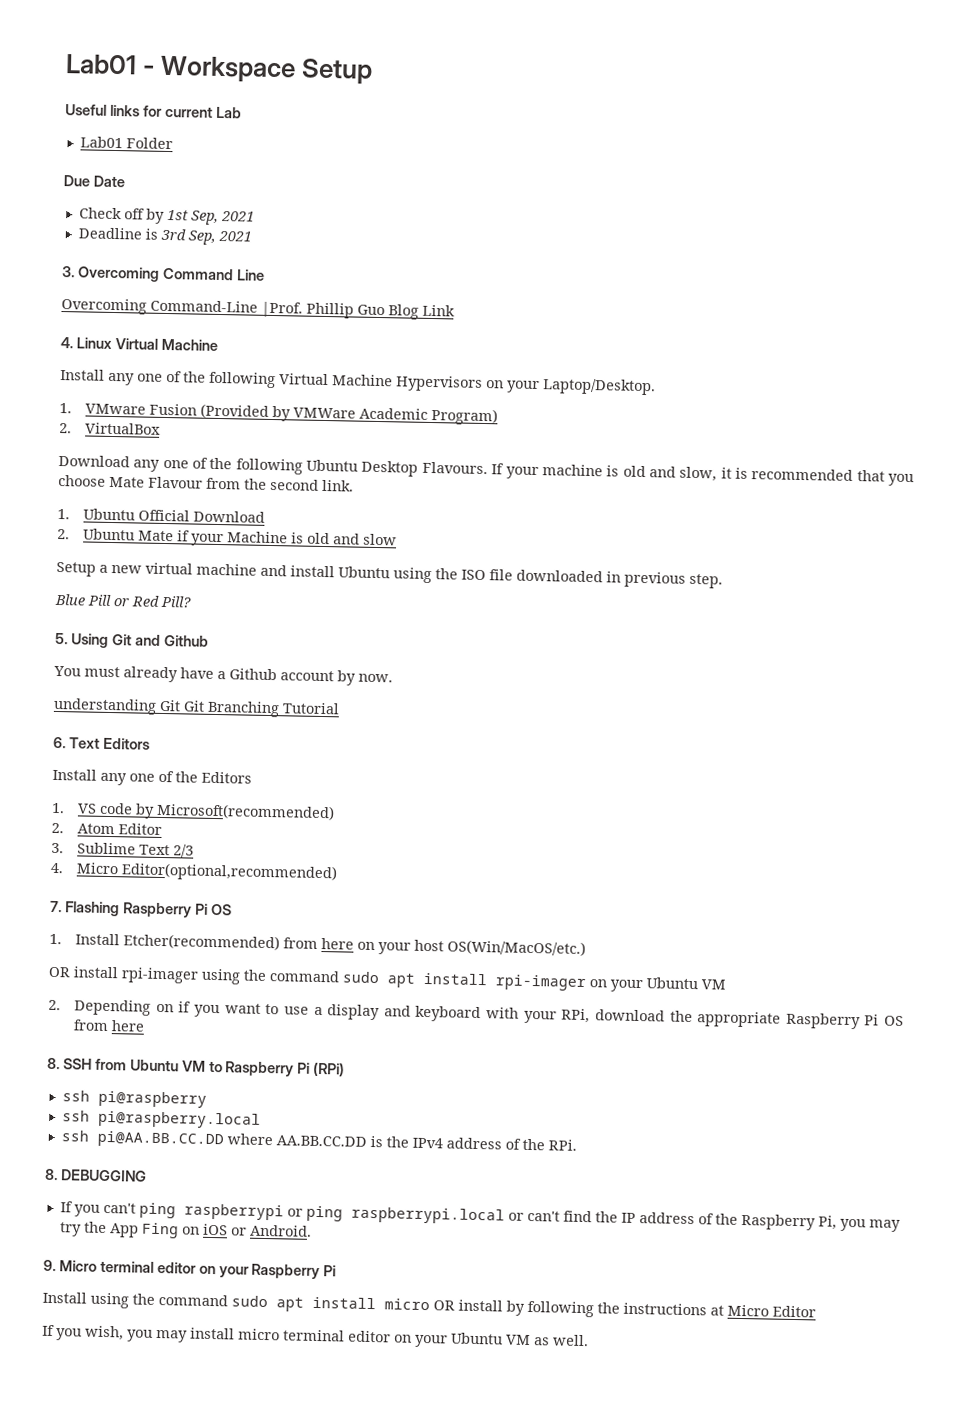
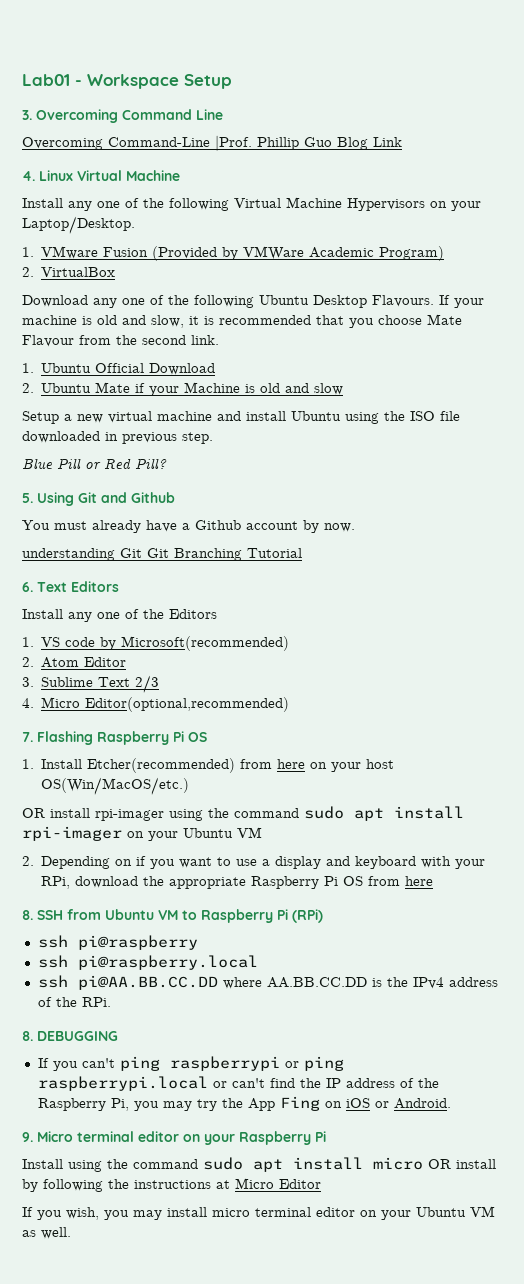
- Useful links for current Lab
- Lab01 Folder
- Due Date
- Check off by 1st Sep, 2021
- Deadline is 3rd Sep, 2021

